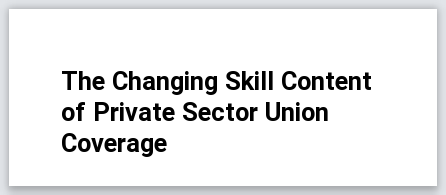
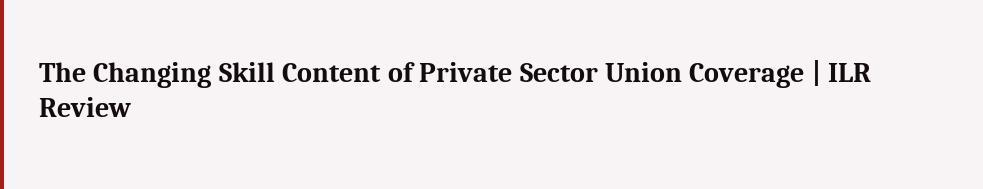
- The Changing Skill Content of Private Sector Union Coverage
+ The Changing Skill Content of Private Sector Union Coverage | ILR Review

